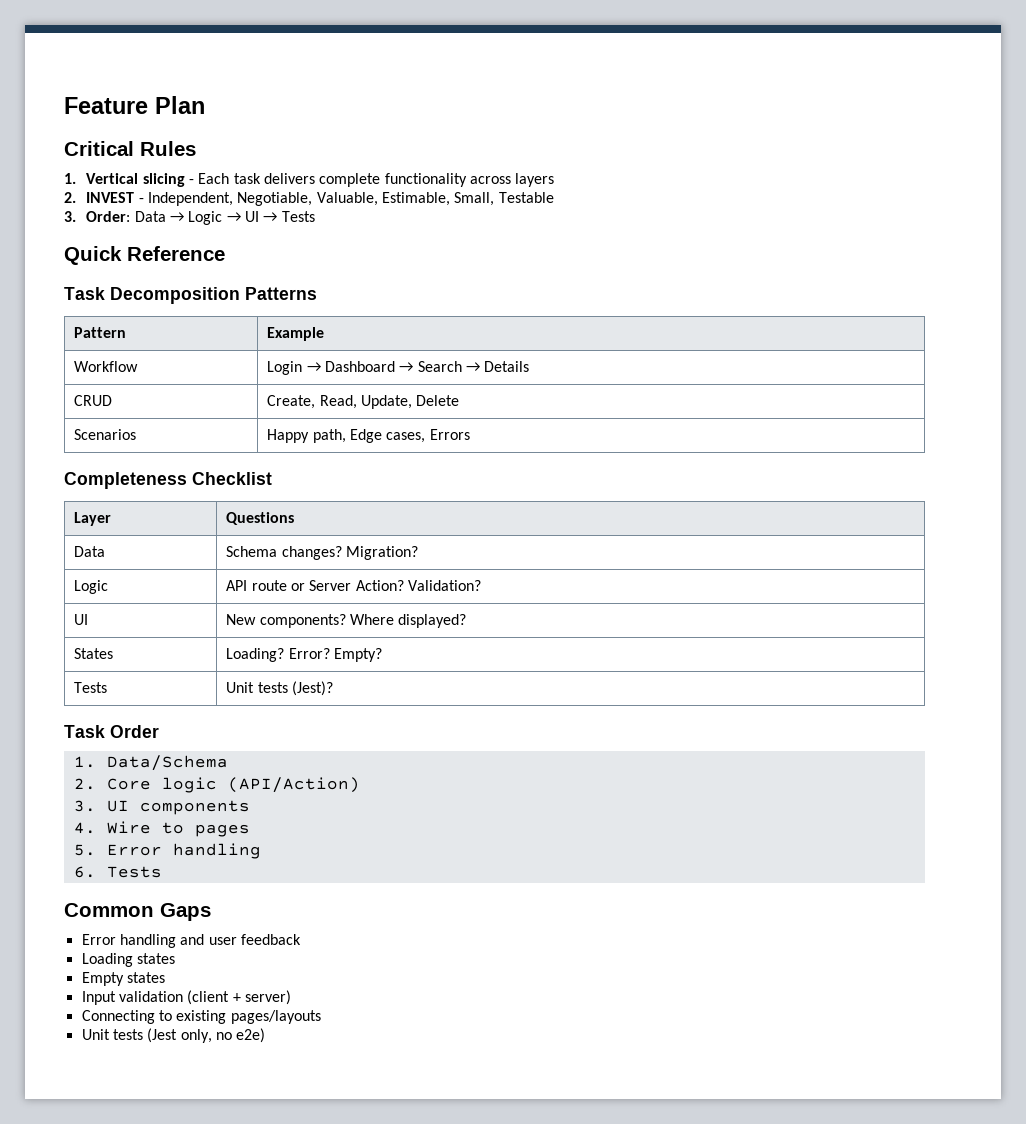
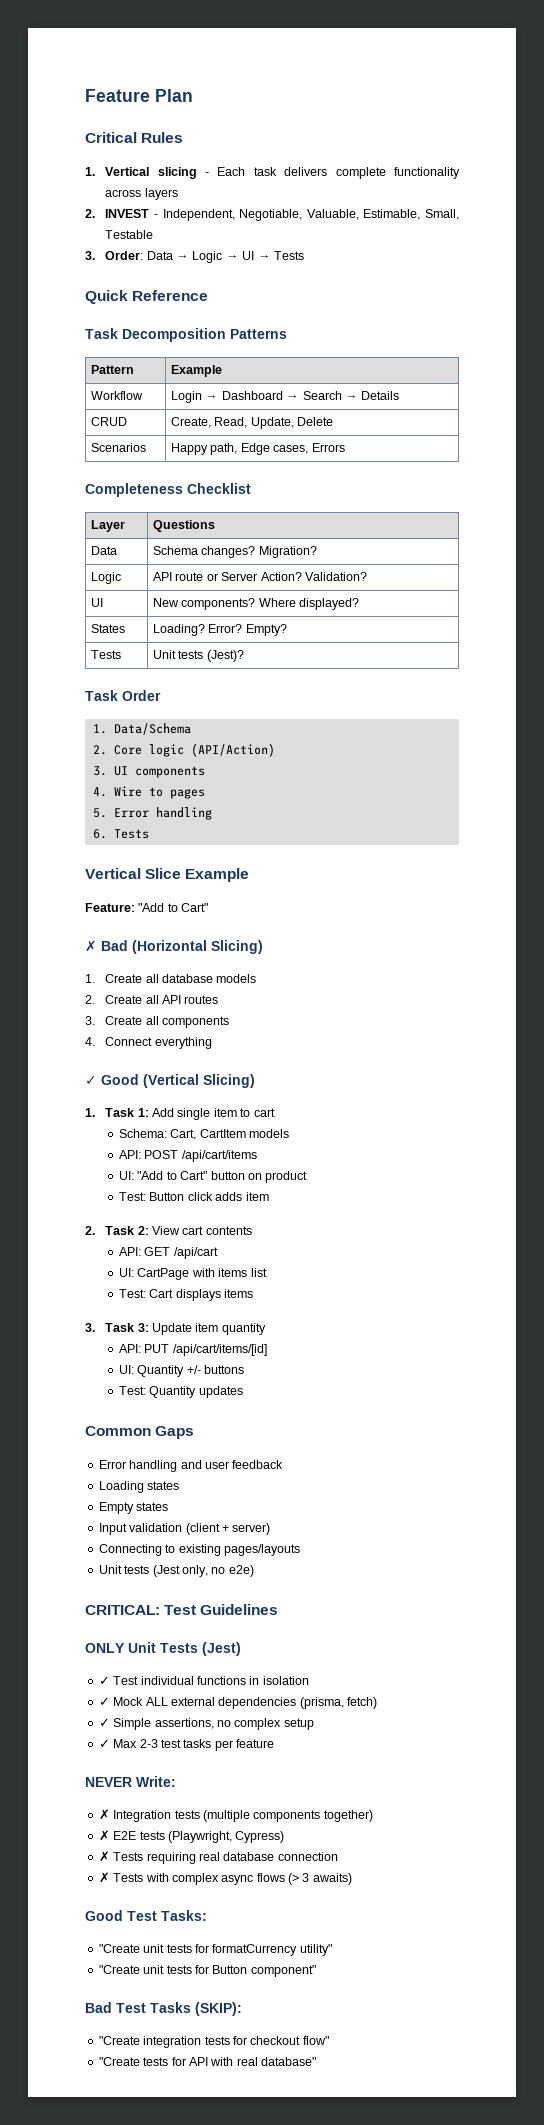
+ Vertical Slice Example
+ Feature: "Add to Cart"
+ ✗ Bad (Horizontal Slicing)
+ 1. Create all database models
+ 2. Create all API routes
+ 3. Create all components
+ 4. Connect everything
+ ✓ Good (Vertical Slicing)
+ 1. Task 1: Add single item to cart
+ Schema: Cart, CartItem models
+ API: POST /api/cart/items
+ UI: "Add to Cart" button on product
+ Test: Button click adds item
+ 2. Task 2: View cart contents
+ API: GET /api/cart
+ UI: CartPage with items list
+ Test: Cart displays items
+ 3. Task 3: Update item quantity
+ API: PUT /api/cart/items/[id]
+ UI: Quantity +/- buttons
+ Test: Quantity updates
+ CRITICAL: Test Guidelines
+ ONLY Unit Tests (Jest)
+ ✓ Test individual functions in isolation
+ ✓ Mock ALL external dependencies (prisma, fetch)
+ ✓ Simple assertions, no complex setup
+ ✓ Max 2-3 test tasks per feature
+ NEVER Write:
+ ✗ Integration tests (multiple components together)
+ ✗ E2E tests (Playwright, Cypress)
+ ✗ Tests requiring real database connection
+ ✗ Tests with complex async flows (> 3 awaits)
+ Good Test Tasks:
+ "Create unit tests for formatCurrency utility"
+ "Create unit tests for Button component"
+ Bad Test Tasks (SKIP):
+ "Create integration tests for checkout flow"
+ "Create tests for API with real database"

